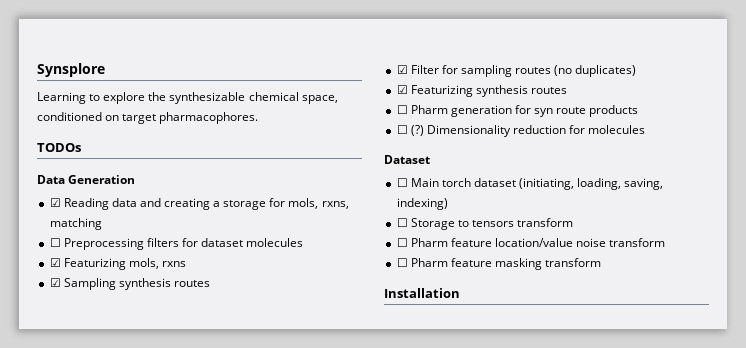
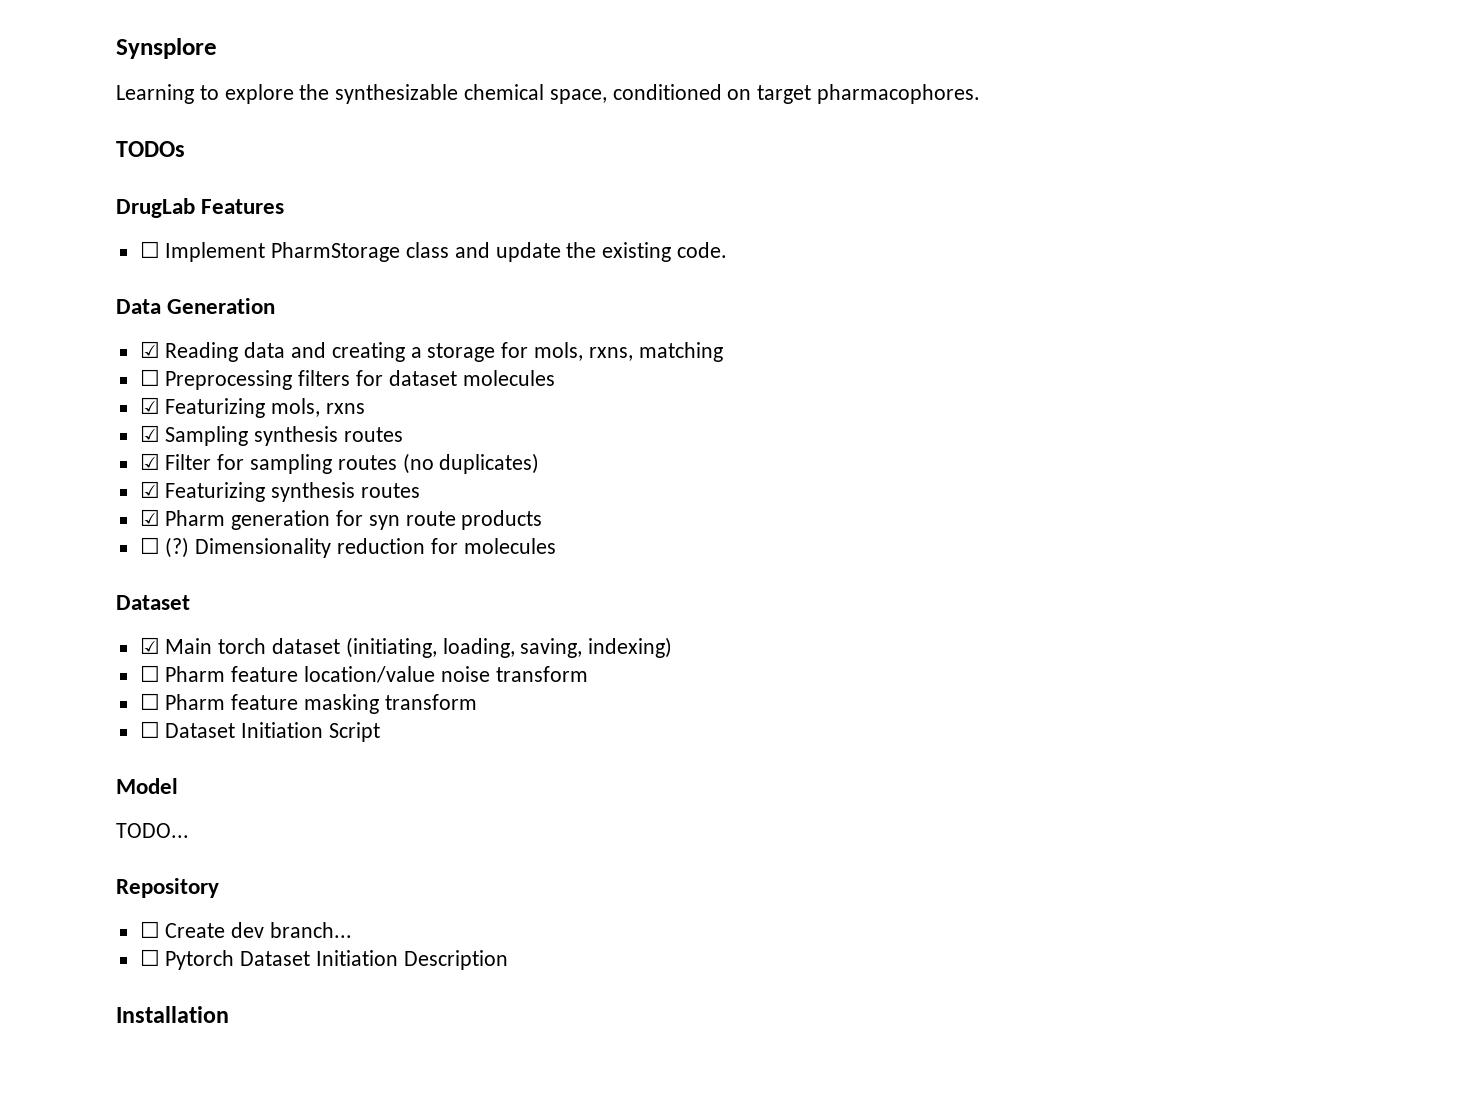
+ DrugLab Features
+ ☐ Implement PharmStorage class and update the existing code.
- ☐ Pharm generation for syn route products
+ ☑ Pharm generation for syn route products
- ☐ Main torch dataset (initiating, loading, saving, indexing)
+ ☑ Main torch dataset (initiating, loading, saving, indexing)
- ☐ Storage to tensors transform
+ ☐ Dataset Initiation Script
+ Model
+ TODO...
+ Repository
+ ☐ Create dev branch...
+ ☐ Pytorch Dataset Initiation Description

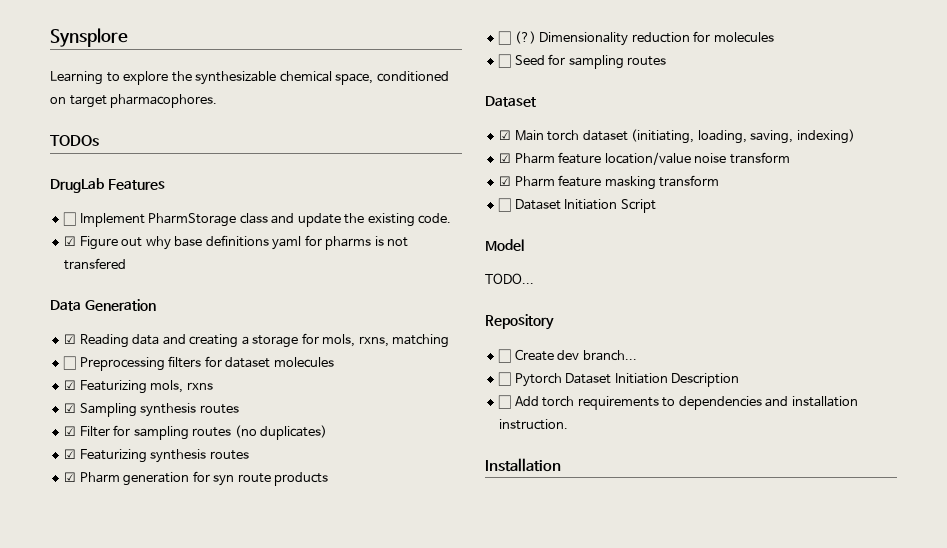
+ ☑ Figure out why base definitions yaml for pharms is not transfered
+ ☐ Seed for sampling routes
- ☐ Pharm feature location/value noise transform
+ ☑ Pharm feature location/value noise transform
- ☐ Pharm feature masking transform
+ ☑ Pharm feature masking transform
+ ☐ Add torch requirements to dependencies and installation instruction.

